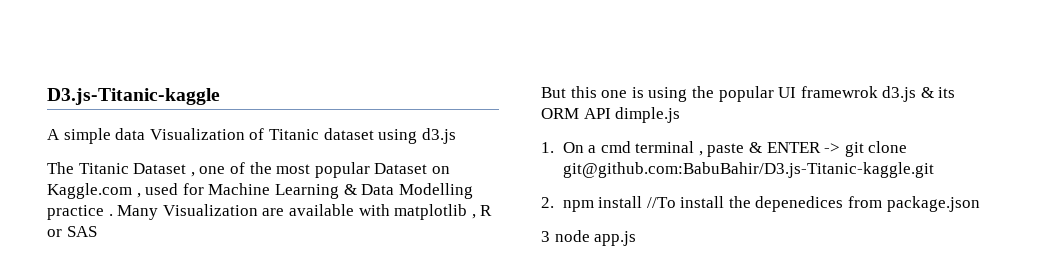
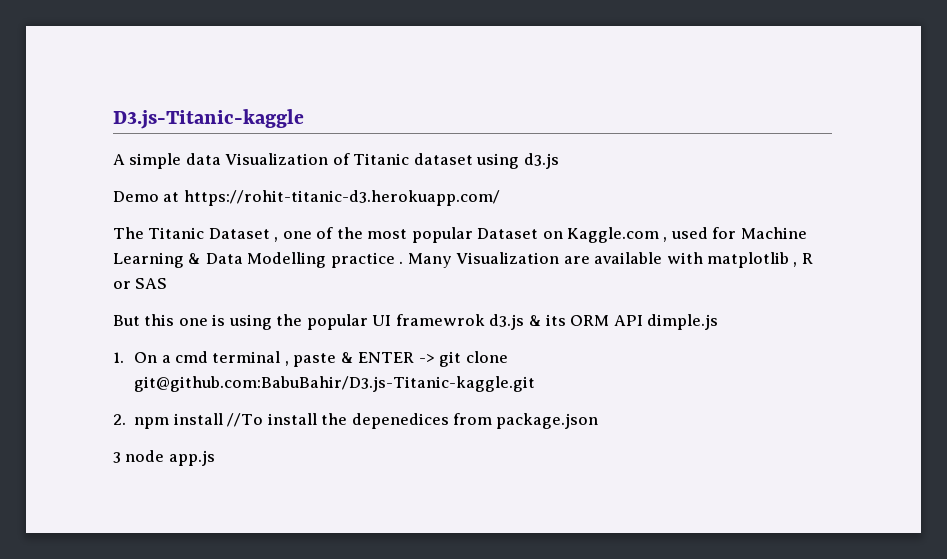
+ Demo at https://rohit-titanic-d3.herokuapp.com/

